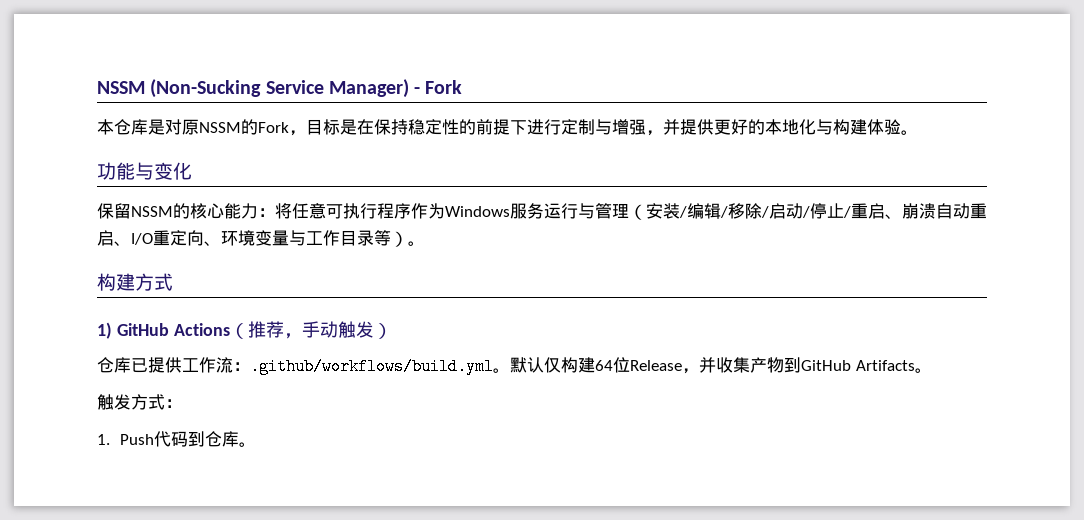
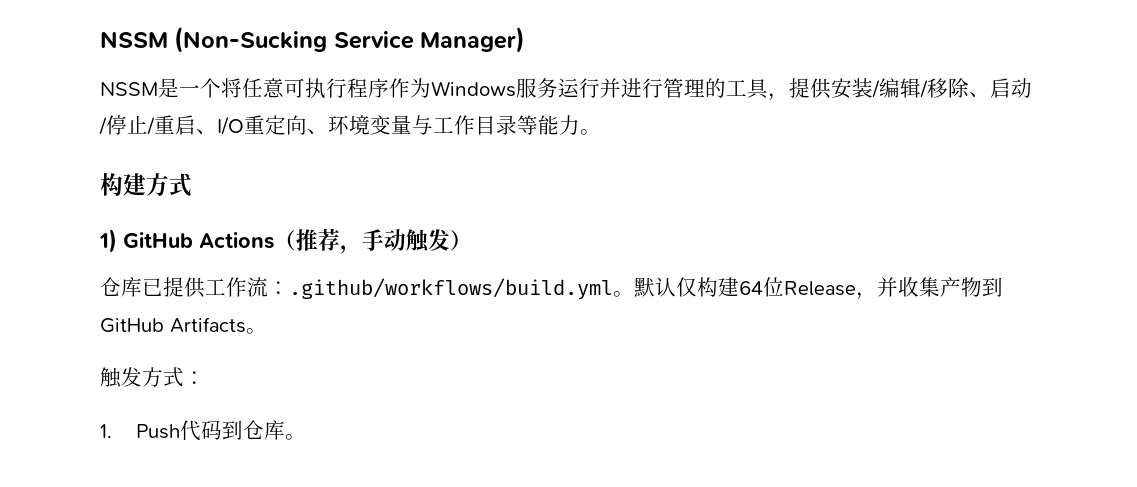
- NSSM (Non-Sucking Service Manager) - Fork
- 本仓库是对原NSSM的Fork，目标是在保持稳定性的前提下进行定制与增强，并提供更好的本地化与构建体验。
- 功能与变化
- 保留NSSM的核心能力：将任意可执行程序作为Windows服务运行与管理（安装/编辑/移除/启动/停止/重启、崩溃自动重启、I/O重定向、环境变量与工作目录等）。
+ NSSM (Non-Sucking Service Manager)
+ NSSM是一个将任意可执行程序作为Windows服务运行并进行管理的工具，提供安装/编辑/移除、启动/停止/重启、I/O重定向、环境变量与工作目录等能力。

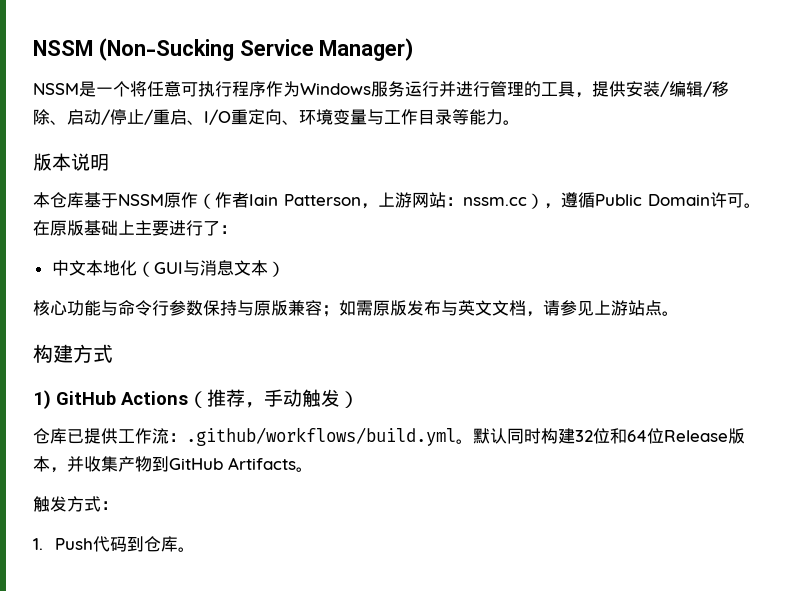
+ 版本说明
+ 本仓库基于NSSM原作（作者Iain Patterson，上游网站：nssm.cc），遵循Public Domain许可。在原版基础上主要进行了：
+ 中文本地化（GUI与消息文本）
+ 核心功能与命令行参数保持与原版兼容；如需原版发布与英文文档，请参见上游站点。
- 默认仅构建64位Release，并收集产物到GitHub Artifacts。
+ 默认同时构建32位和64位Release版本，并收集产物到GitHub Artifacts。

